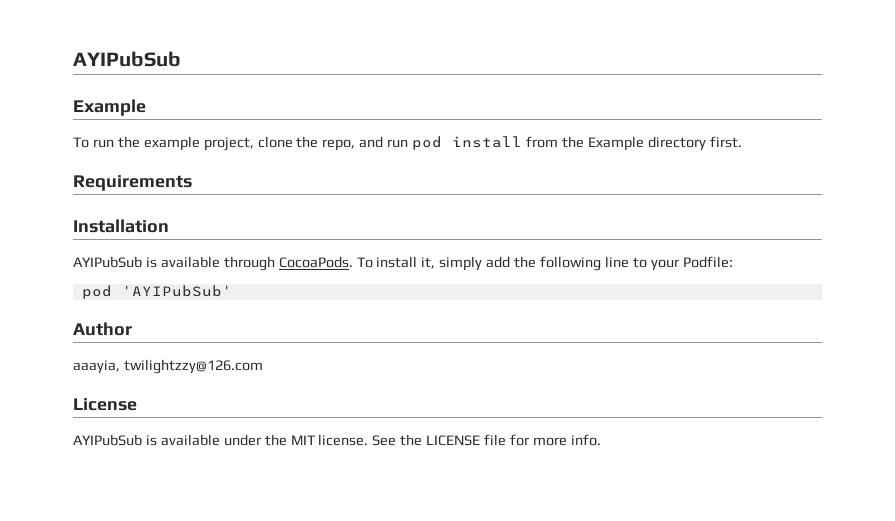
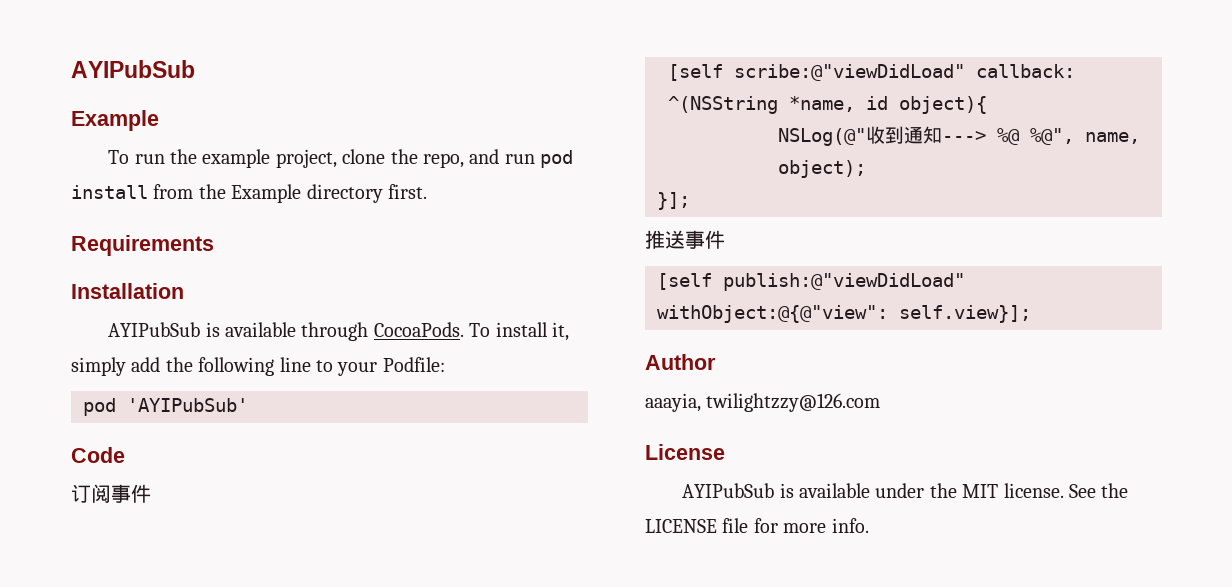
+ Code
+ 订阅事件
+ [self scribe:@"viewDidLoad" callback: ^(NSString *name, id object){
+ NSLog(@"收到通知---> %@ %@", name, object);
+ }];
+ 推送事件
+ [self publish:@"viewDidLoad" withObject:@{@"view": self.view}];

